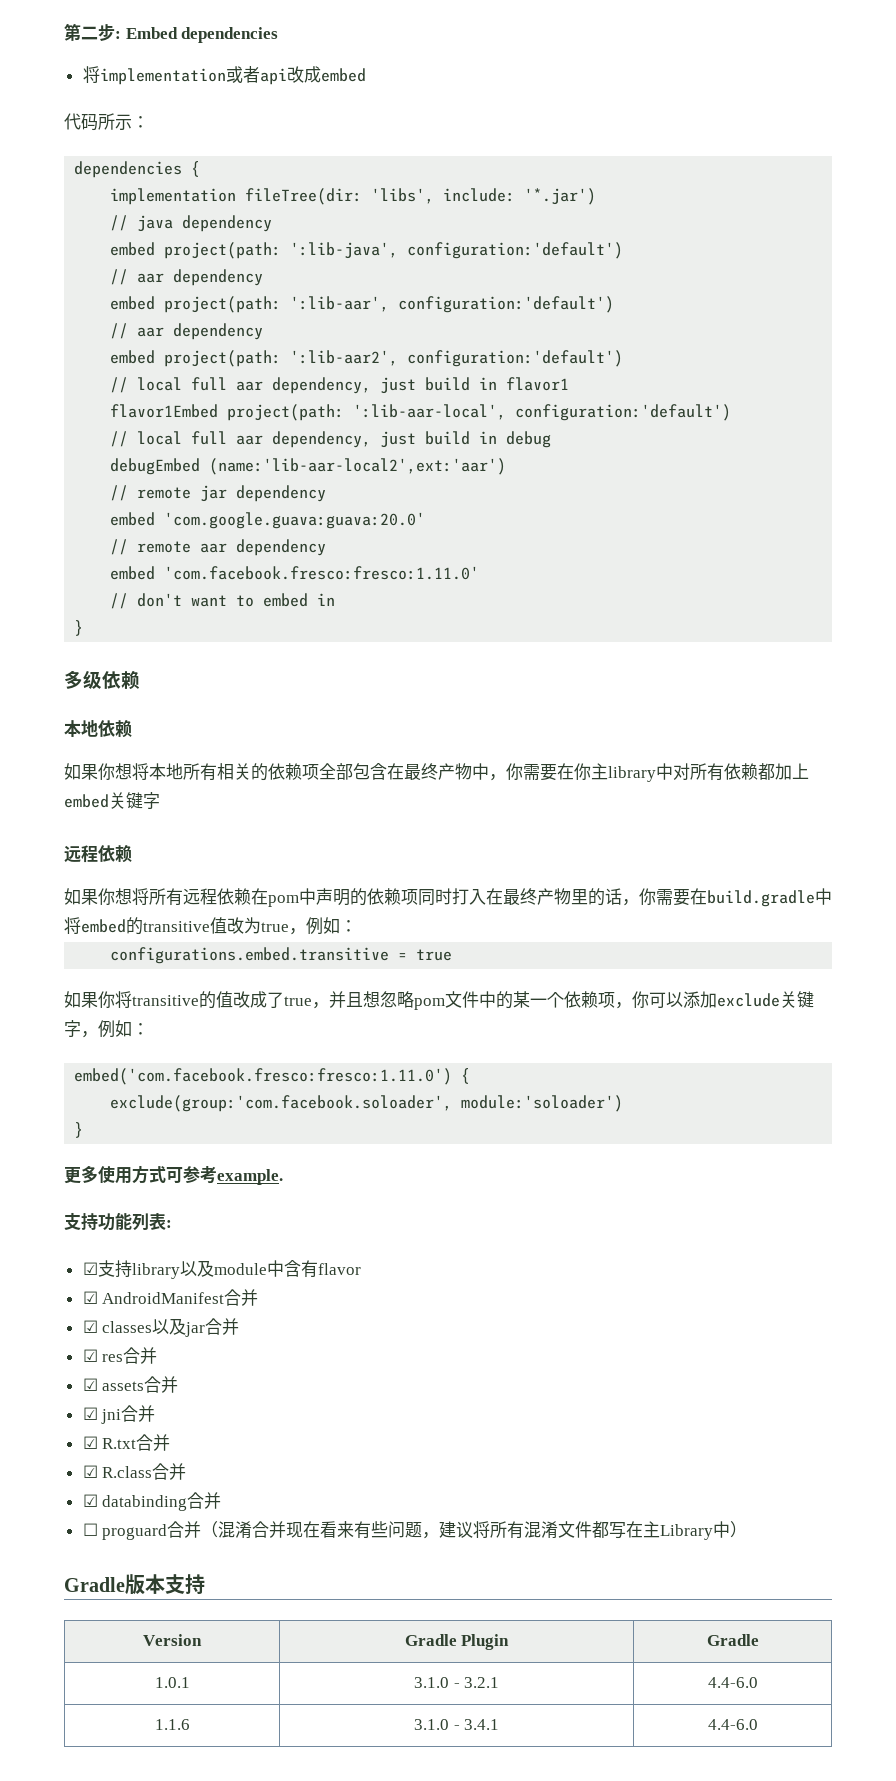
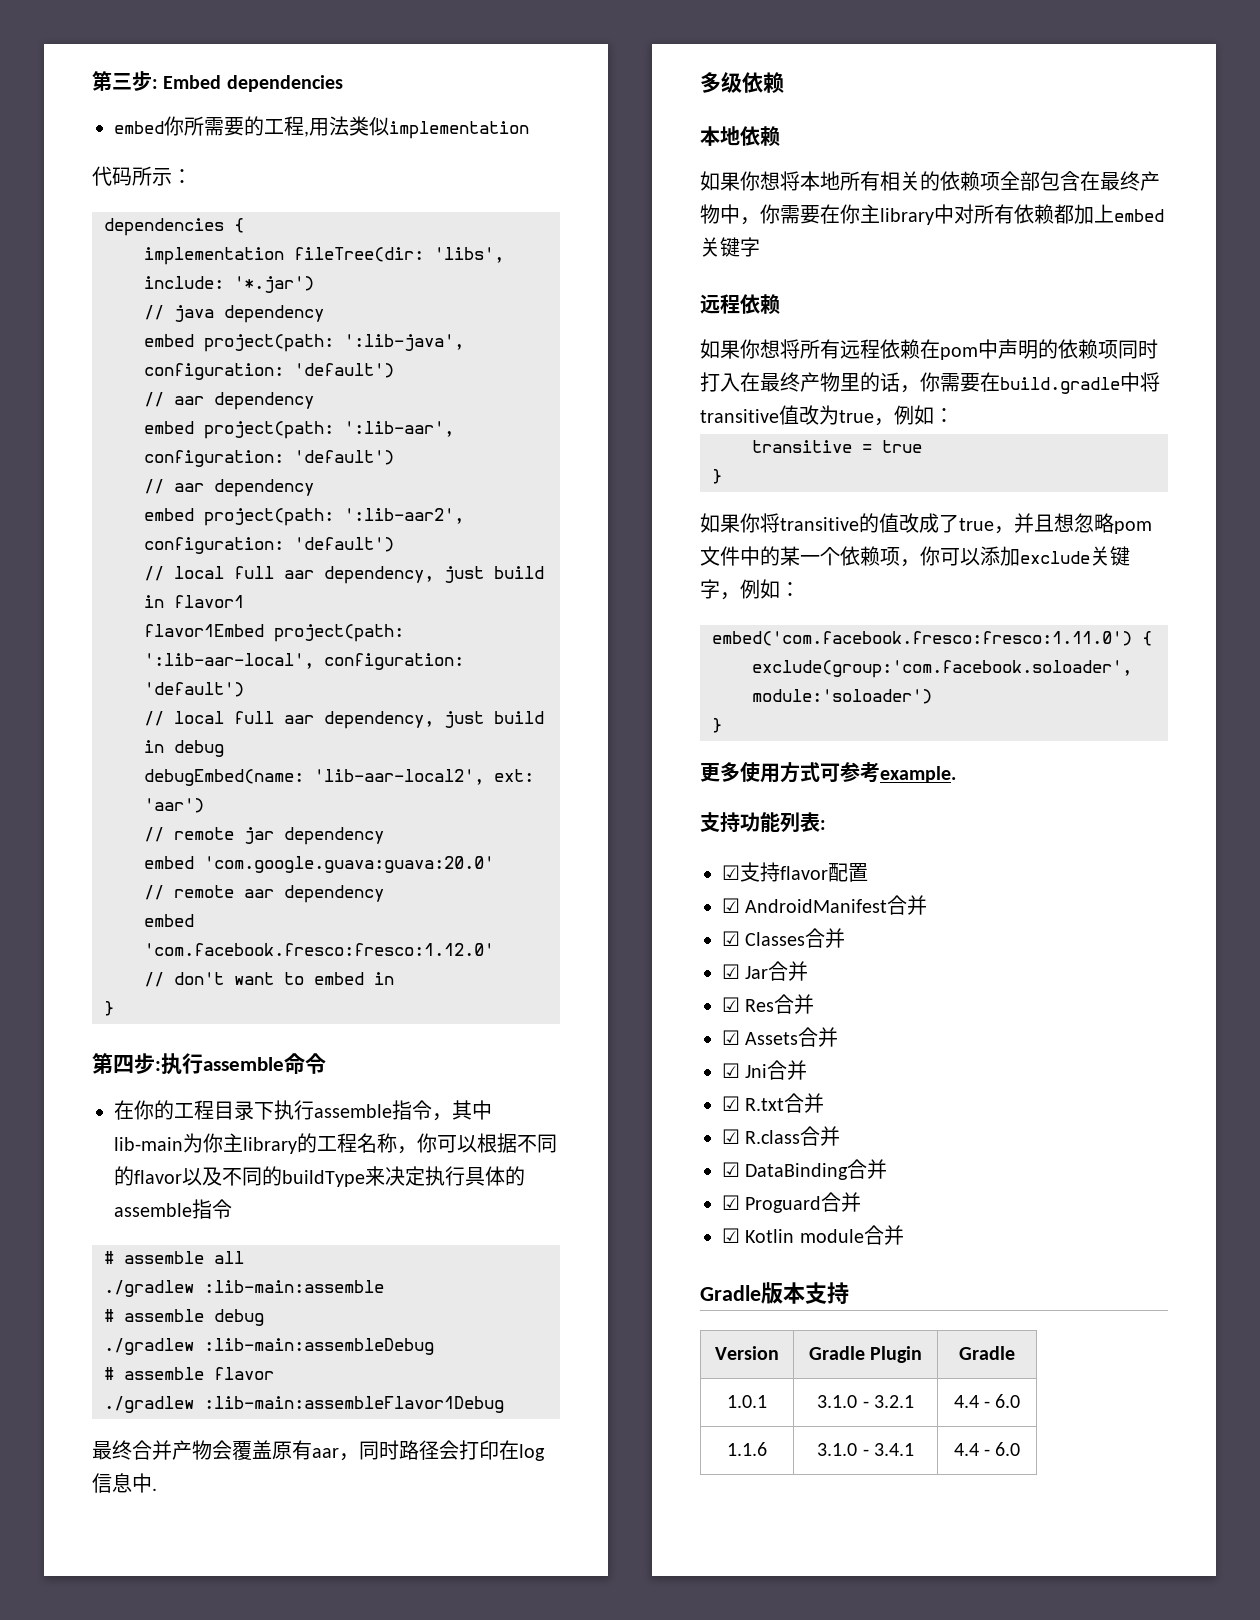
- 第二步: Embed dependencies
+ 第三步: Embed dependencies
- 将implementation或者api改成embed
+ embed你所需要的工程,用法类似implementation
- embed project(path: ':lib-java', configuration:'default')
+ embed project(path: ':lib-java', configuration: 'default')
- embed project(path: ':lib-aar', configuration:'default')
+ embed project(path: ':lib-aar', configuration: 'default')
- embed project(path: ':lib-aar2', configuration:'default')
+ embed project(path: ':lib-aar2', configuration: 'default')
- flavor1Embed project(path: ':lib-aar-local', configuration:'default')
+ flavor1Embed project(path: ':lib-aar-local', configuration: 'default')
- debugEmbed (name:'lib-aar-local2',ext:'aar')
+ debugEmbed(name: 'lib-aar-local2', ext: 'aar')
- embed 'com.facebook.fresco:fresco:1.11.0'
+ embed 'com.facebook.fresco:fresco:1.12.0'
+ 第四步:执行assemble命令
+ 在你的工程目录下执行assemble指令，其中lib-main为你主library的工程名称，你可以根据不同的flavor以及不同的buildType来决定执行具体的assemble指令
+ # assemble all
+ ./gradlew :lib-main:assemble
+ # assemble debug
+ ./gradlew :lib-main:assembleDebug
+ # assemble flavor
+ ./gradlew :lib-main:assembleFlavor1Debug
+ 最终合并产物会覆盖原有aar，同时路径会打印在log信息中.
- 如果你想将所有远程依赖在pom中声明的依赖项同时打入在最终产物里的话，你需要在build.gradle中将embed的transitive值改为true，例如：
+ 如果你想将所有远程依赖在pom中声明的依赖项同时打入在最终产物里的话，你需要在build.gradle中将transitive值改为true，例如：
- configurations.embed.transitive = true
+ transitive = true
+ }
- ☑支持library以及module中含有flavor
+ ☑支持flavor配置
- ☑ classes以及jar合并
- ☑ res合并
- ☑ assets合并
- ☑ jni合并
+ ☑ Classes合并
+ ☑ Jar合并
+ ☑ Res合并
+ ☑ Assets合并
+ ☑ Jni合并
- ☑ databinding合并
- ☐ proguard合并（混淆合并现在看来有些问题，建议将所有混淆文件都写在主Library中）
+ ☑ DataBinding合并
+ ☑ Proguard合并
+ ☑ Kotlin module合并
- 1.0.1 | 3.1.0 - 3.2.1 | 4.4-6.0
+ 1.0.1 | 3.1.0 - 3.2.1 | 4.4 - 6.0
- 1.1.6 | 3.1.0 - 3.4.1 | 4.4-6.0
+ 1.1.6 | 3.1.0 - 3.4.1 | 4.4 - 6.0

